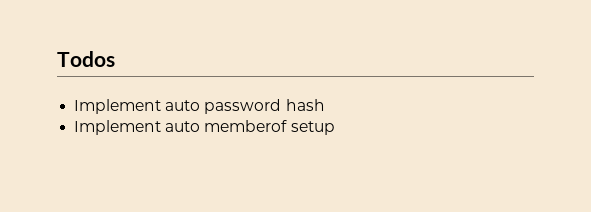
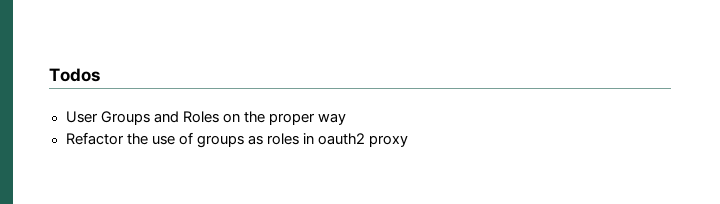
- Implement auto password hash
- Implement auto memberof setup
+ User Groups and Roles on the proper way
+ Refactor the use of groups as roles in oauth2 proxy

